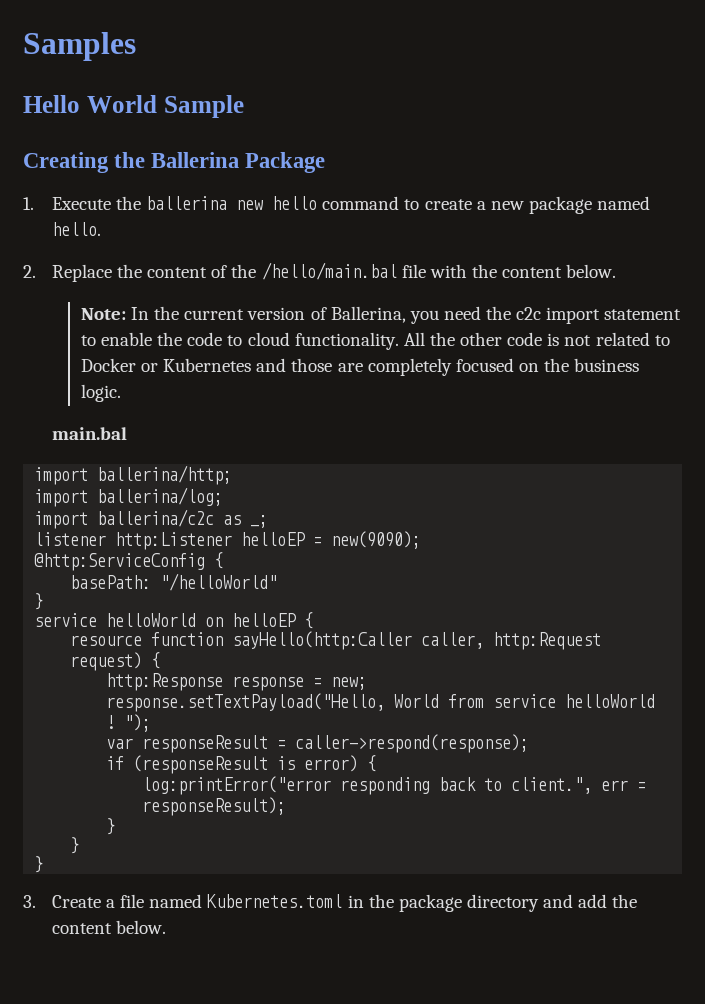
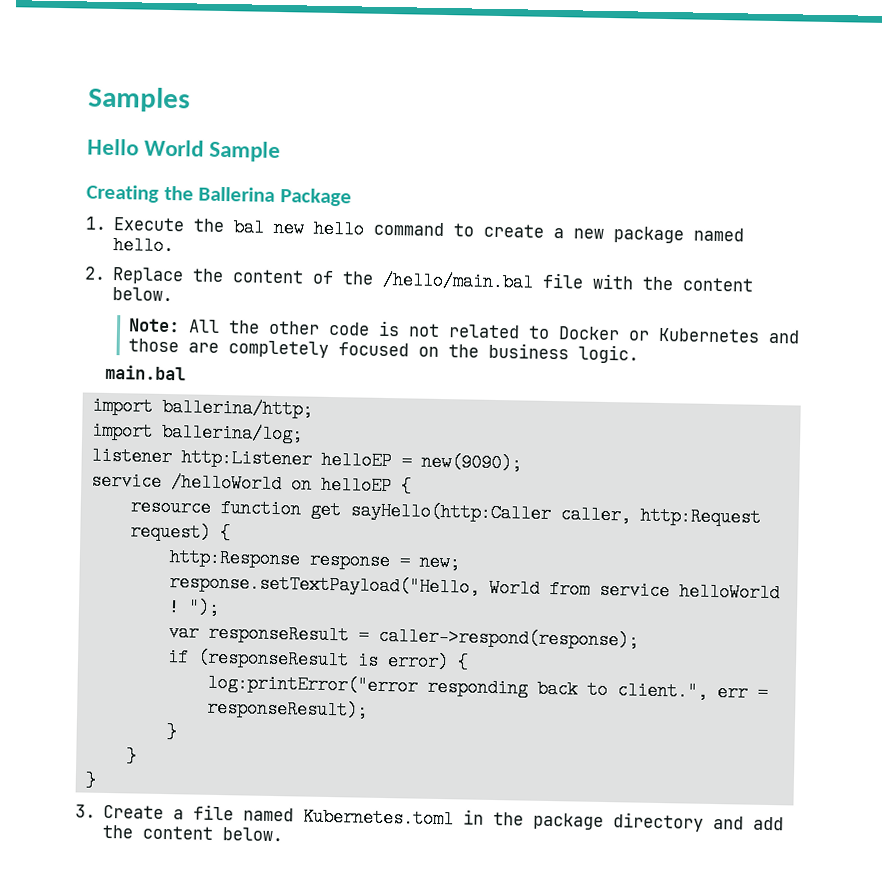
- 1. Execute the ballerina new hello command to create a new package named hello.
+ 1. Execute the bal new hello command to create a new package named hello.
- Note: In the current version of Ballerina, you need the c2c import statement to enable the code to cloud functionality. All the other code is not related to Docker or Kubernetes and those are completely focused on the business logic.
+ Note: All the other code is not related to Docker or Kubernetes and those are completely focused on the business logic.
- import ballerina/c2c as _;
- @http:ServiceConfig {
- basePath: "/helloWorld"
- }
- service helloWorld on helloEP {
+ service /helloWorld on helloEP {
- resource function sayHello(http:Caller caller, http:Request request) {
+ resource function get sayHello(http:Caller caller, http:Request request) {

